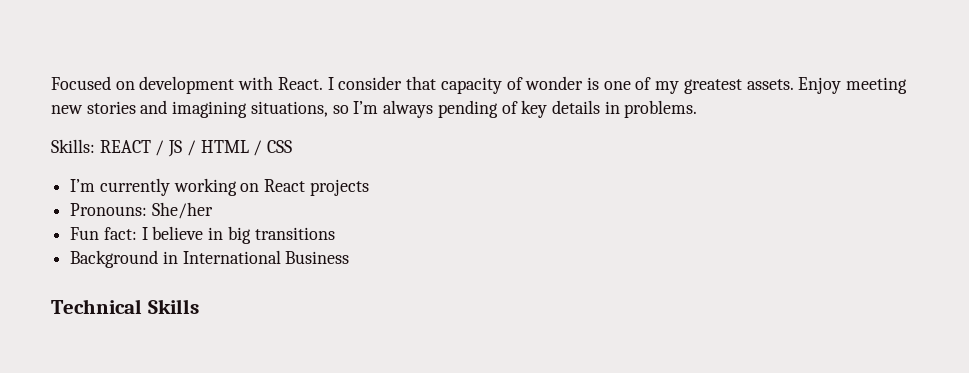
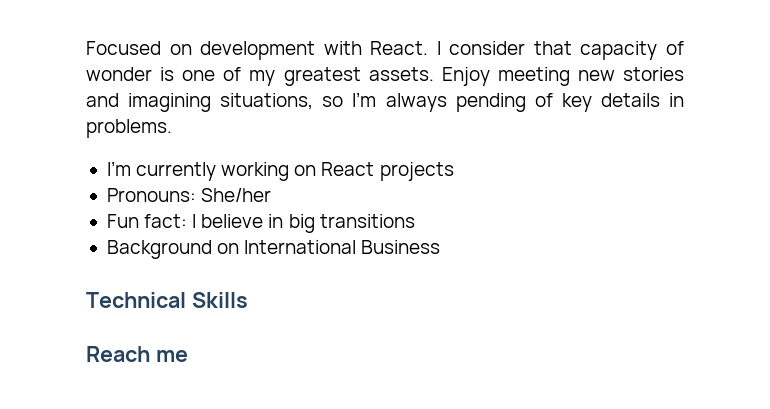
- Skills: REACT / JS / HTML / CSS
- Background in International Business
+ Background on International Business
+ Reach me

